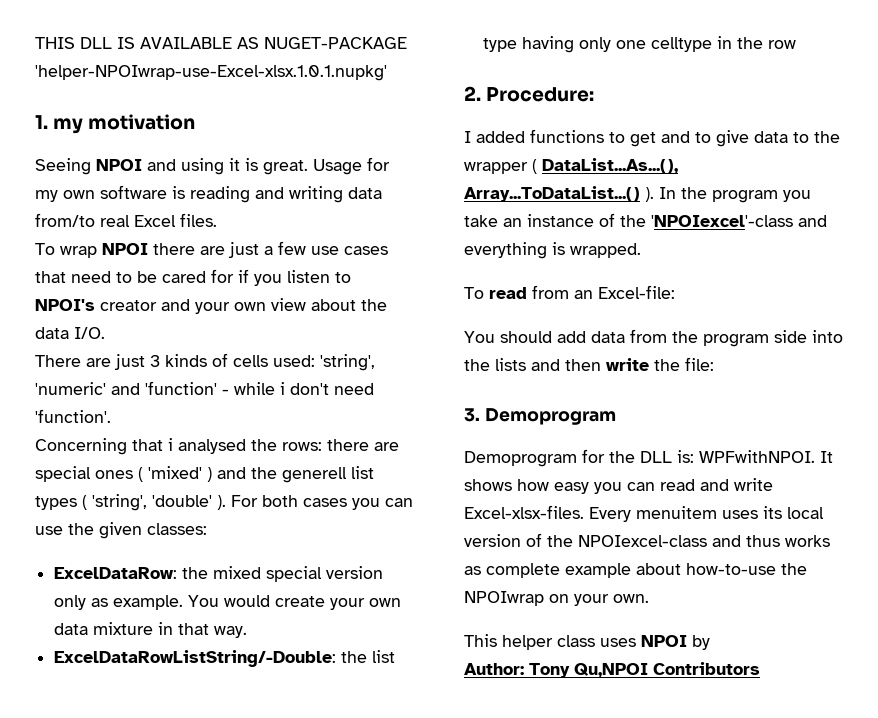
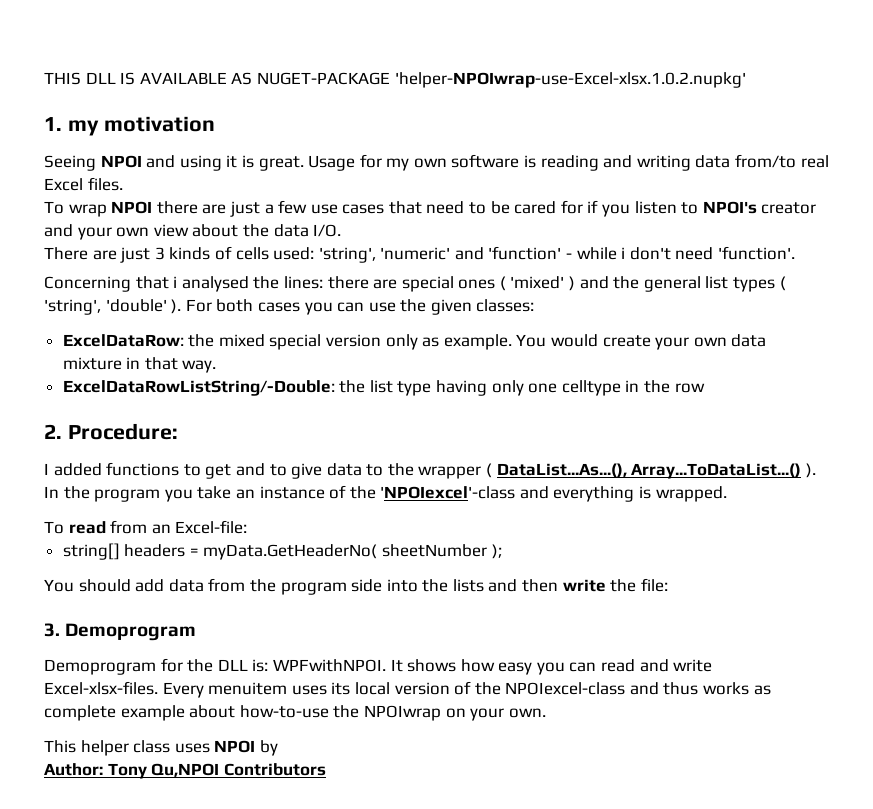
- THIS DLL IS AVAILABLE AS NUGET-PACKAGE 'helper-NPOIwrap-use-Excel-xlsx.1.0.1.nupkg'
+ THIS DLL IS AVAILABLE AS NUGET-PACKAGE 'helper-NPOIwrap-use-Excel-xlsx.1.0.2.nupkg'
- Concerning that i analysed the rows: there are special ones ( 'mixed' ) and the generell list types ( 'string', 'double' ).
+ Concerning that i analysed the lines: there are special ones ( 'mixed' ) and the general list types ( 'string', 'double' ).
+ string[] headers = myData.GetHeaderNo( sheetNumber );

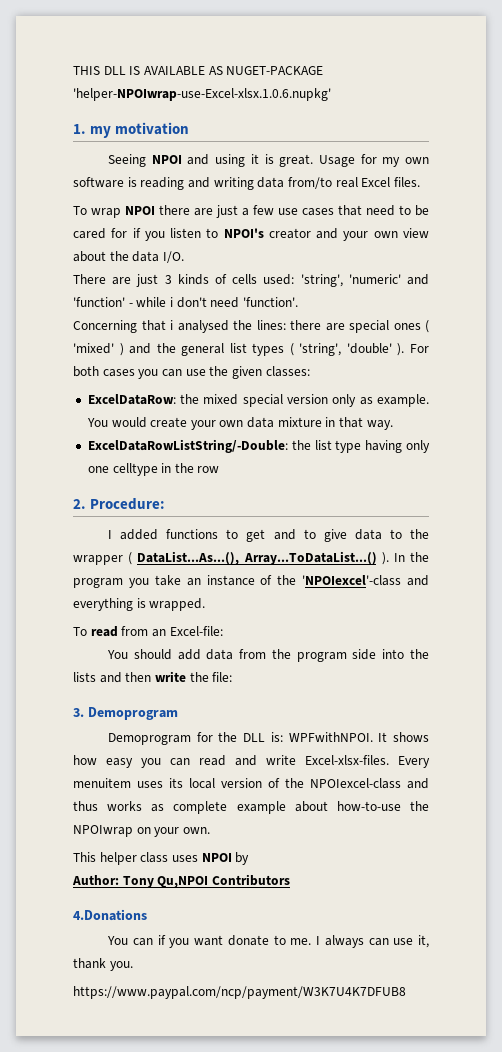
- THIS DLL IS AVAILABLE AS NUGET-PACKAGE 'helper-NPOIwrap-use-Excel-xlsx.1.0.2.nupkg'
+ THIS DLL IS AVAILABLE AS NUGET-PACKAGE 'helper-NPOIwrap-use-Excel-xlsx.1.0.6.nupkg'
- string[] headers = myData.GetHeaderNo( sheetNumber );
+ 4.Donations
+ You can if you want donate to me. I always can use it, thank you.
+ https://www.paypal.com/ncp/payment/W3K7U4K7DFUB8

